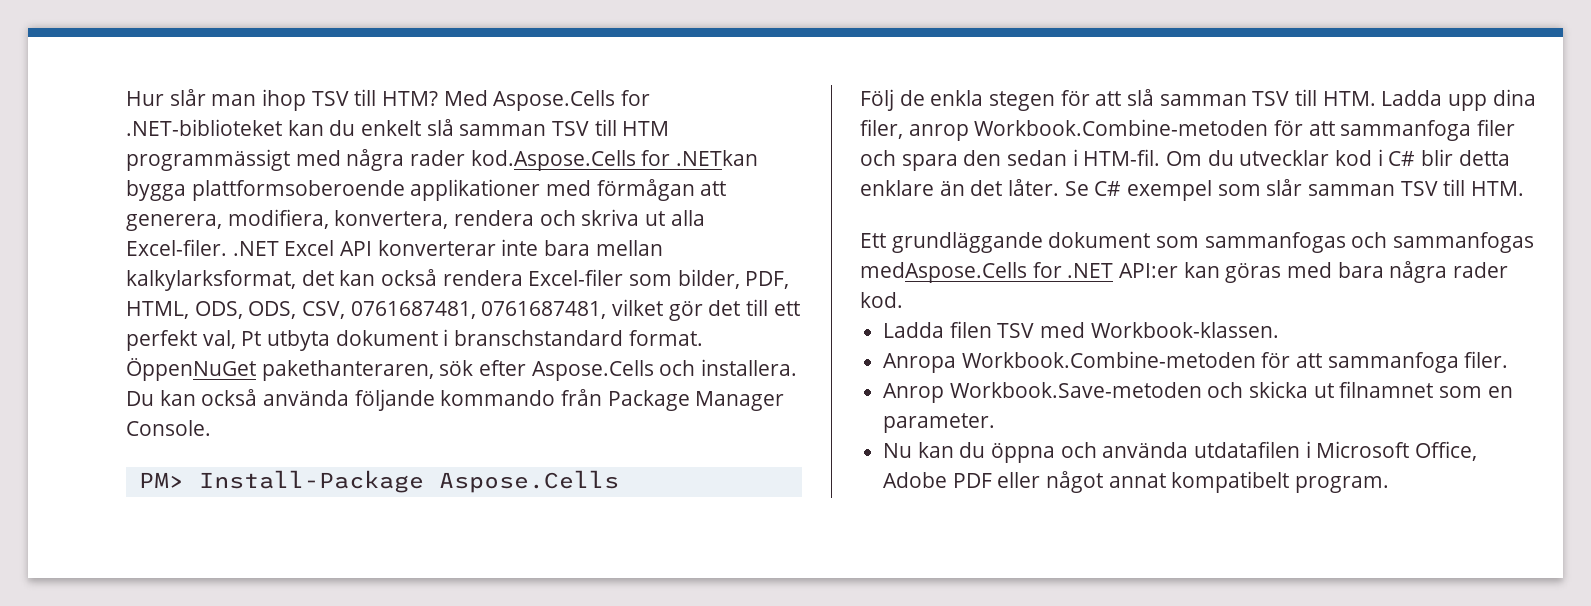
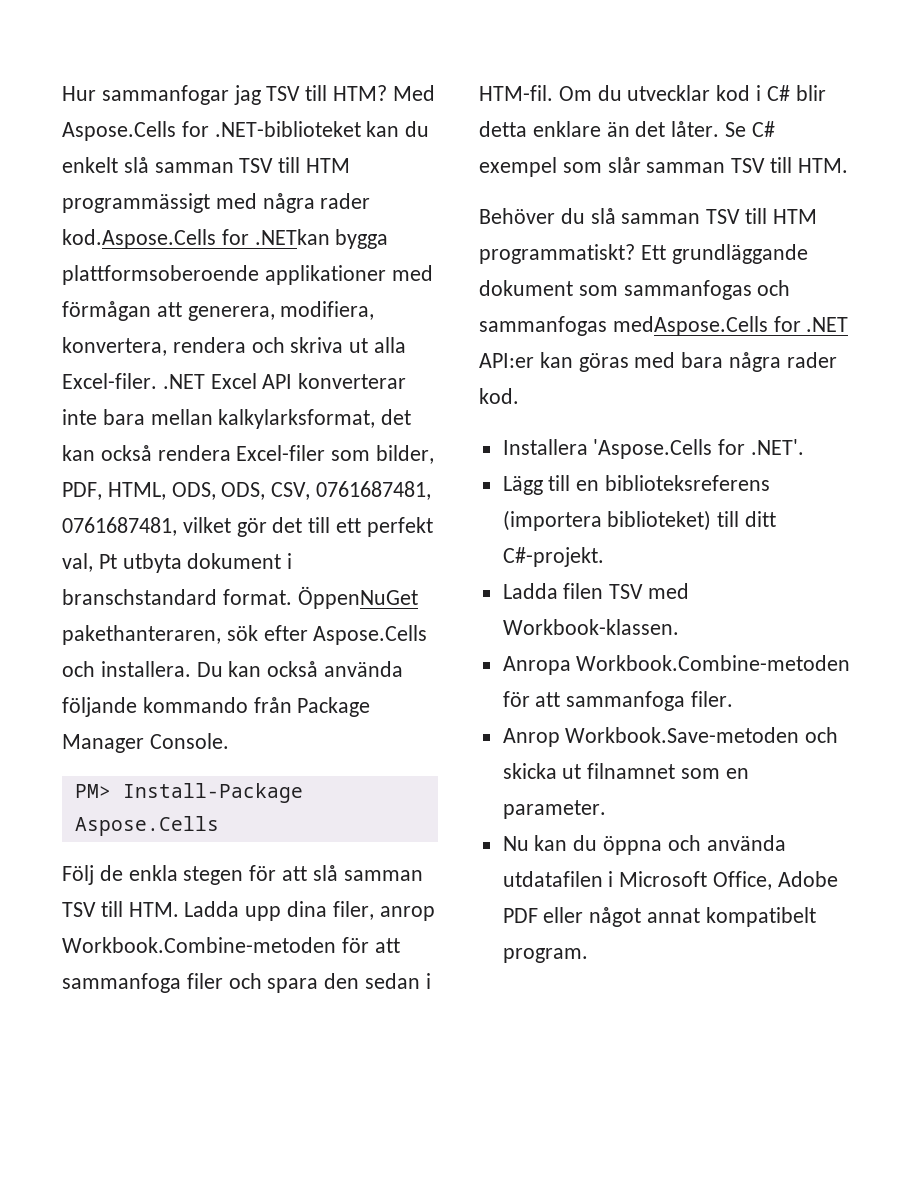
- Hur slår man ihop TSV till HTM?
+ Hur sammanfogar jag TSV till HTM?
+ Behöver du slå samman TSV till HTM programmatiskt?
+ Installera 'Aspose.Cells for .NET'.
+ Lägg till en biblioteksreferens (importera biblioteket) till ditt C#-projekt.

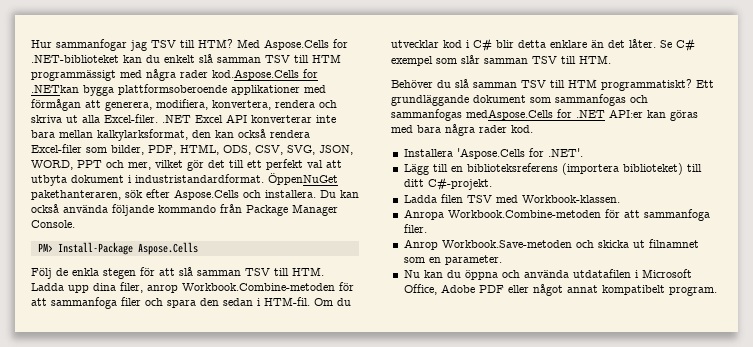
- Med Aspose.Cells for .NET-biblioteket kan du enkelt slå samman TSV till HTM programmässigt med några rader kod.Aspose.Cells for .NETkan bygga plattformsoberoende applikationer med förmågan att generera, modifiera, konvertera, rendera och skriva ut alla Excel-filer. .NET Excel API konverterar inte bara mellan kalkylarksformat, det kan också rendera Excel-filer som bilder, PDF, HTML, ODS, ODS, CSV, 0761687481, 0761687481, vilket gör det till ett perfekt val, Pt utbyta dokument i branschstandard format.
+ Med Aspose.Cells for .NET-biblioteket kan du enkelt slå samman TSV till HTM programmässigt med några rader kod.Aspose.Cells for .NETkan bygga plattformsoberoende applikationer med förmågan att generera, modifiera, konvertera, rendera och skriva ut alla Excel-filer. .NET Excel API konverterar inte bara mellan kalkylarksformat, den kan också rendera Excel-filer som bilder, PDF, HTML, ODS, CSV, SVG, JSON, WORD, PPT och mer, vilket gör det till ett perfekt val att utbyta dokument i industristandardformat.

